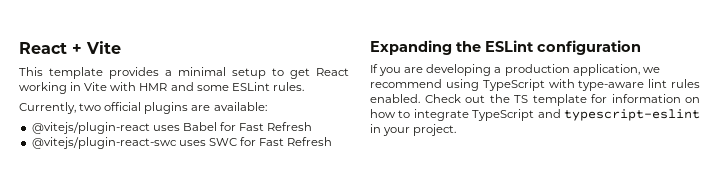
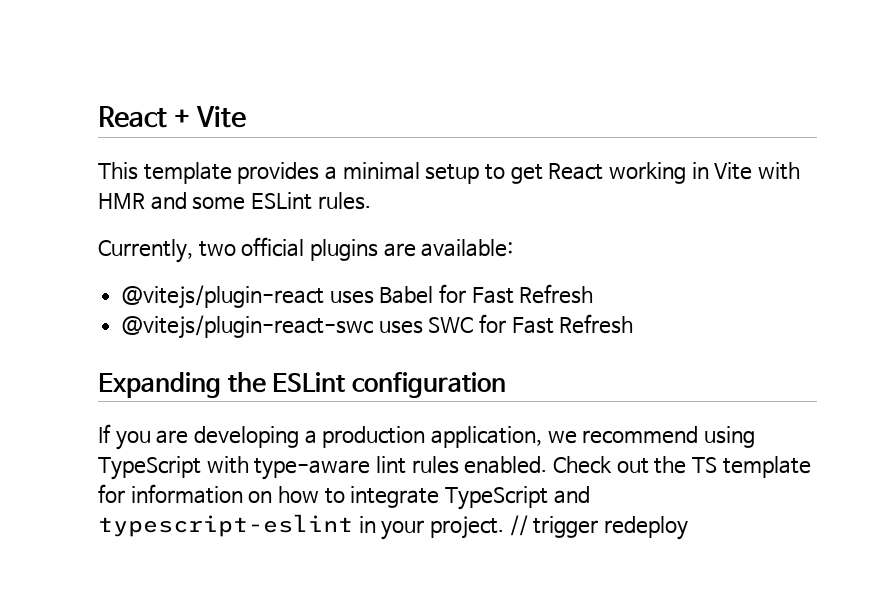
+ // trigger redeploy

